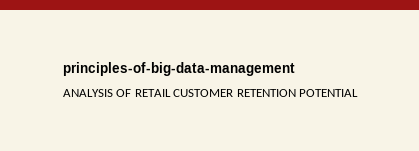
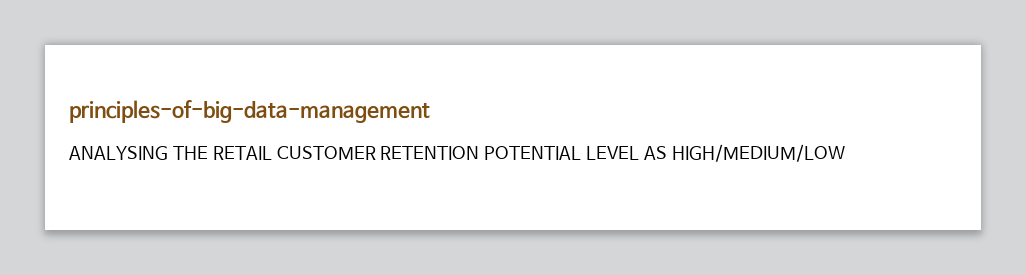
- ANALYSIS OF RETAIL CUSTOMER RETENTION POTENTIAL
+ ANALYSING THE RETAIL CUSTOMER RETENTION POTENTIAL LEVEL AS HIGH/MEDIUM/LOW

